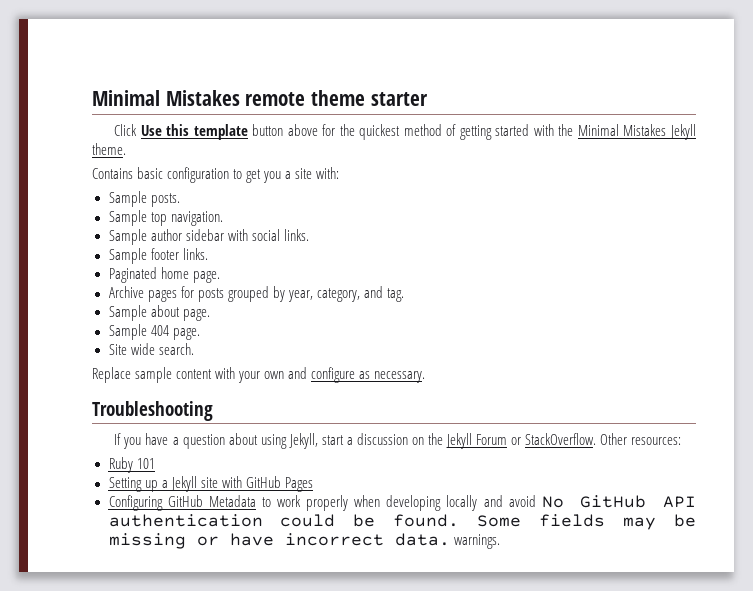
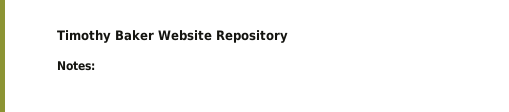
- Minimal Mistakes remote theme starter
- Click Use this template button above for the quickest method of getting started with the Minimal Mistakes Jekyll theme.
- Contains basic configuration to get you a site with:
- Sample posts.
- Sample top navigation.
- Sample author sidebar with social links.
- Sample footer links.
- Paginated home page.
- Archive pages for posts grouped by year, category, and tag.
- Sample about page.
- Sample 404 page.
- Site wide search.
- Replace sample content with your own and configure as necessary.
- Troubleshooting
- If you have a question about using Jekyll, start a discussion on the Jekyll Forum or StackOverflow. Other resources:
- Ruby 101
- Setting up a Jekyll site with GitHub Pages
- Configuring GitHub Metadata to work properly when developing locally and avoid No GitHub API authentication could be found. Some fields may be missing or have incorrect data. warnings.
+ Timothy Baker Website Repository
+ Notes:

